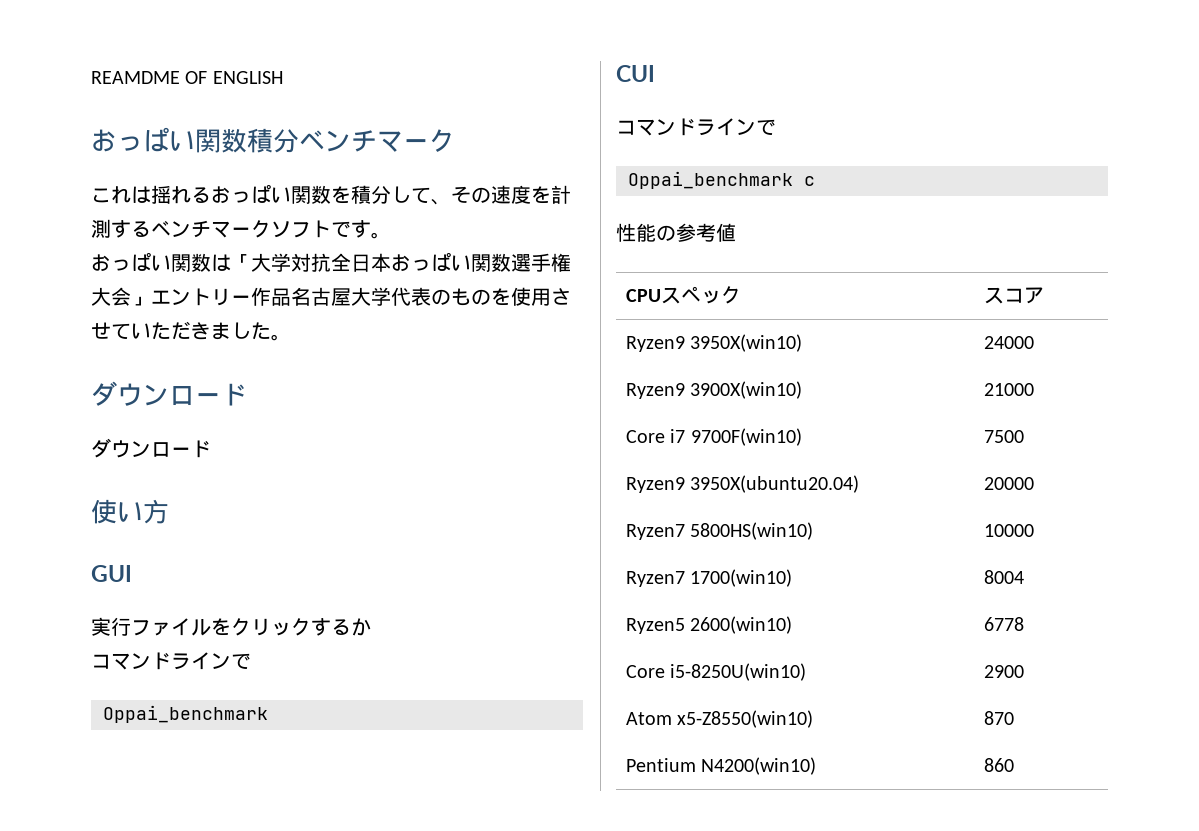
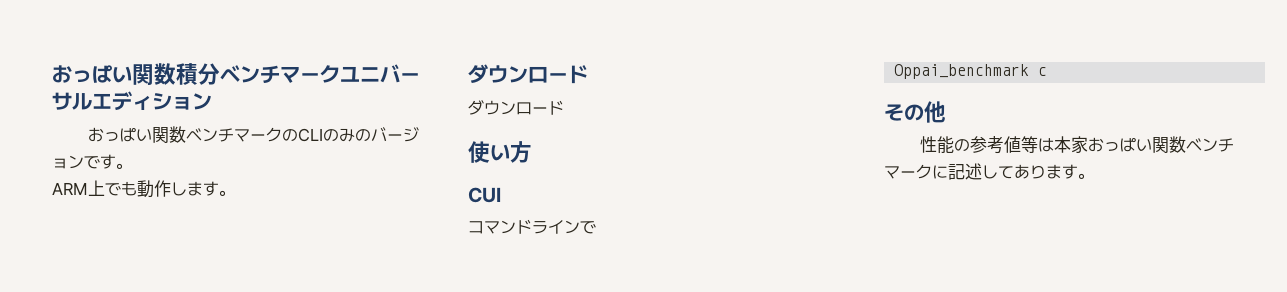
- REAMDME OF ENGLISH
- おっぱい関数積分ベンチマーク
- これは揺れるおっぱい関数を積分して、その速度を計測するベンチマークソフトです。
- おっぱい関数は「大学対抗全日本おっぱい関数選手権大会」エントリー作品名古屋大学代表のものを使用させていただきました。
+ おっぱい関数積分ベンチマークユニバーサルエディション
+ おっぱい関数ベンチマークのCLIのみのバージョンです。
+ ARM上でも動作します。
- GUI
- 実行ファイルをクリックするか
- コマンドラインで
- Oppai_benchmark
+ その他
- 性能の参考値
- CPUスペック | スコア
- Ryzen9 3950X(win10) | 24000
- Ryzen9 3900X(win10) | 21000
- Core i7 9700F(win10) | 7500
- Ryzen9 3950X(ubuntu20.04) | 20000
- Ryzen7 5800HS(win10) | 10000
- Ryzen7 1700(win10) | 8004
- Ryzen5 2600(win10) | 6778
- Core i5-8250U(win10) | 2900
- Atom x5-Z8550(win10) | 870
- Pentium N4200(win10) | 860
+ 性能の参考値等は本家おっぱい関数ベンチマークに記述してあります。

